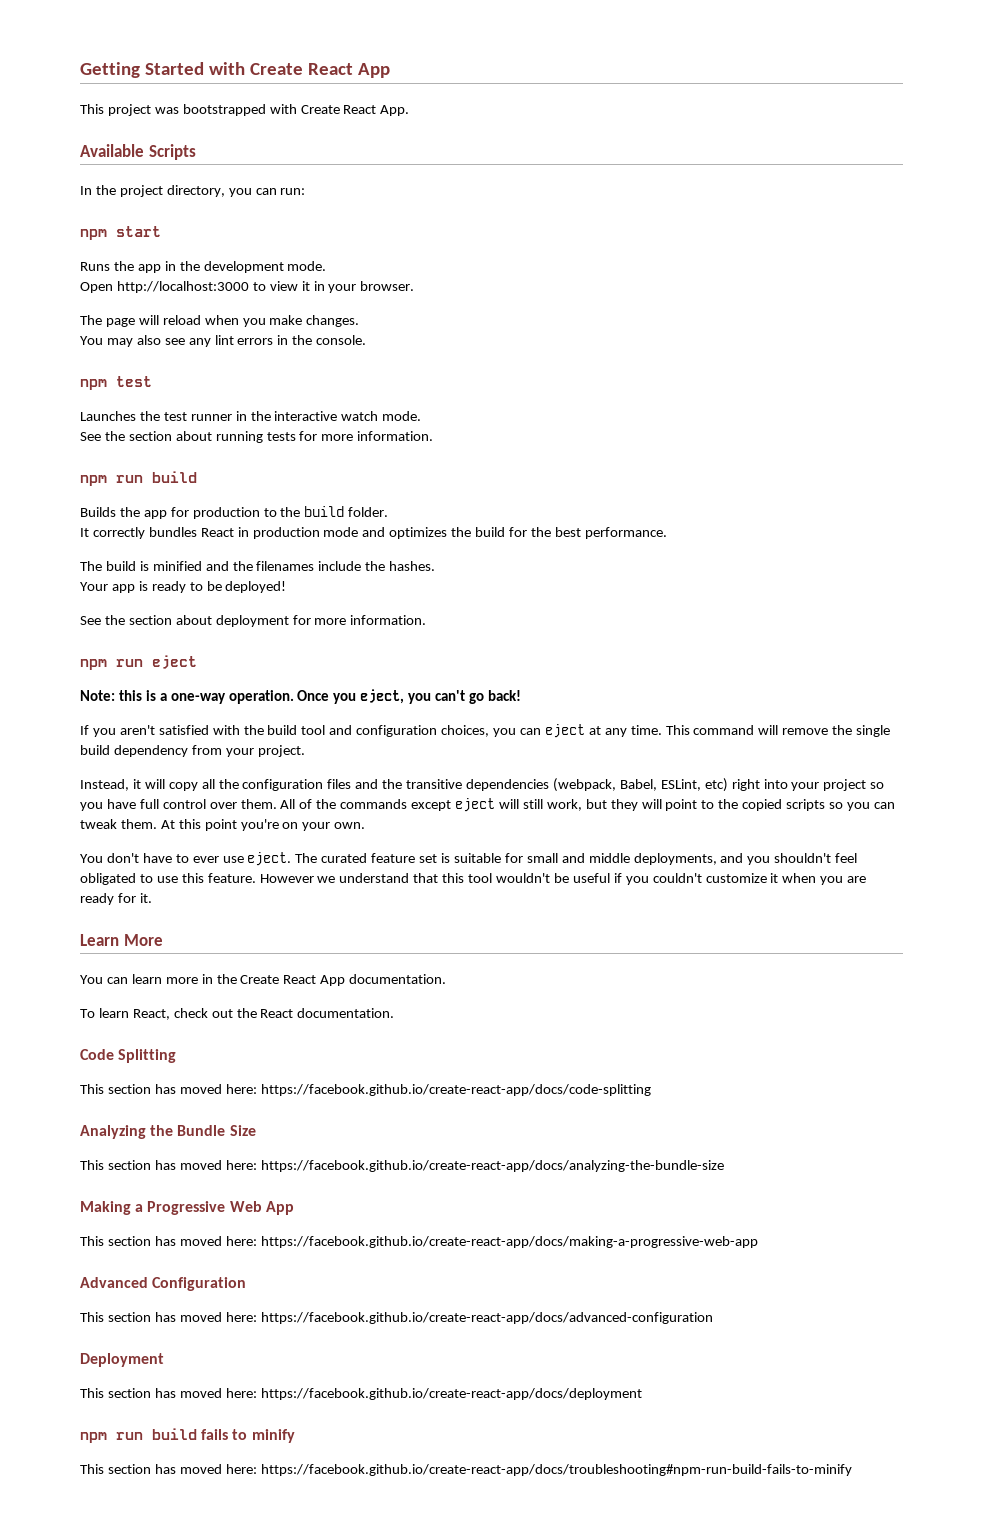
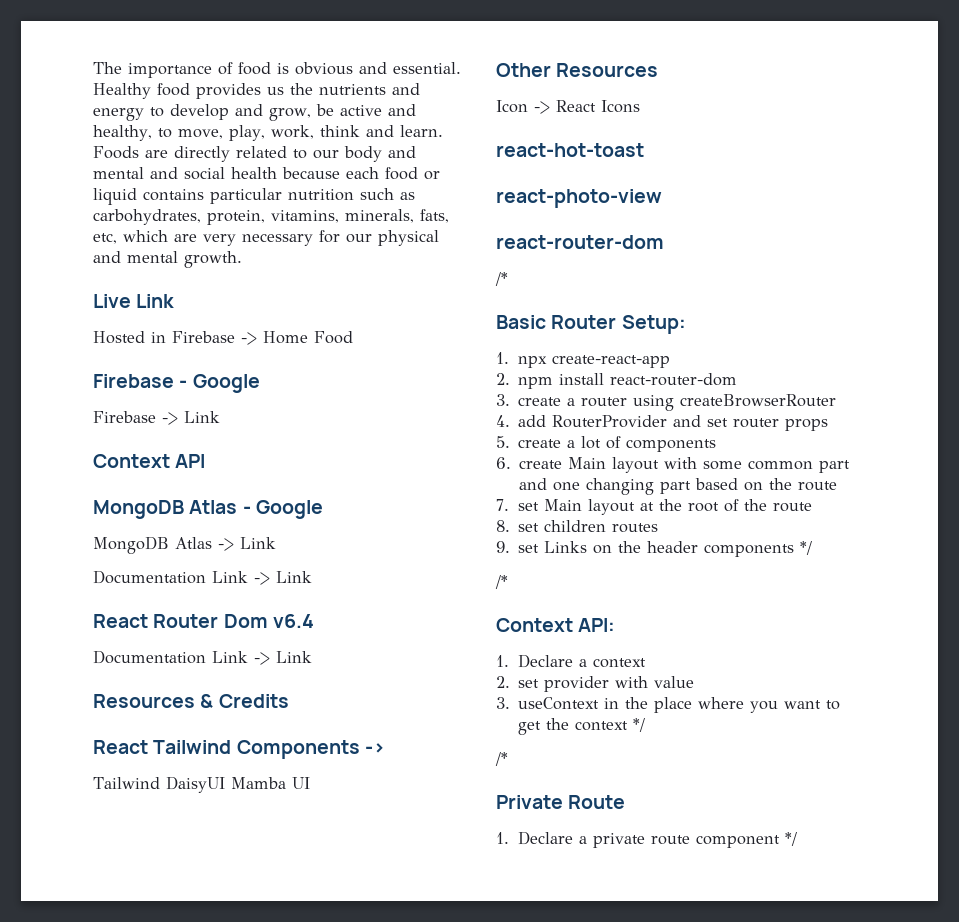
- Getting Started with Create React App
- This project was bootstrapped with Create React App.
- Available Scripts
- In the project directory, you can run:
- npm start
- Runs the app in the development mode.
- Open http://localhost:3000 to view it in your browser.
- The page will reload when you make changes.
- You may also see any lint errors in the console.
- npm test
- Launches the test runner in the interactive watch mode.
- See the section about running tests for more information.
- npm run build
- Builds the app for production to the build folder.
- It correctly bundles React in production mode and optimizes the build for the best performance.
- The build is minified and the filenames include the hashes.
- Your app is ready to be deployed!
- See the section about deployment for more information.
- npm run eject
- Note: this is a one-way operation. Once you eject, you can't go back!
- If you aren't satisfied with the build tool and configuration choices, you can eject at any time. This command will remove the single build dependency from your project.
- Instead, it will copy all the configuration files and the transitive dependencies (webpack, Babel, ESLint, etc) right into your project so you have full control over them. All of the commands except eject will still work, but they will point to the copied scripts so you can tweak them. At this point you're on your own.
- You don't have to ever use eject. The curated feature set is suitable for small and middle deployments, and you shouldn't feel obligated to use this feature. However we understand that this tool wouldn't be useful if you couldn't customize it when you are ready for it.
- Learn More
- You can learn more in the Create React App documentation.
- To learn React, check out the React documentation.
- Code Splitting
- This section has moved here: https://facebook.github.io/create-react-app/docs/code-splitting
- Analyzing the Bundle Size
- This section has moved here: https://facebook.github.io/create-react-app/docs/analyzing-the-bundle-size
- Making a Progressive Web App
- This section has moved here: https://facebook.github.io/create-react-app/docs/making-a-progressive-web-app
- Advanced Configuration
- This section has moved here: https://facebook.github.io/create-react-app/docs/advanced-configuration
- Deployment
- This section has moved here: https://facebook.github.io/create-react-app/docs/deployment
- npm run build fails to minify
- This section has moved here: https://facebook.github.io/create-react-app/docs/troubleshooting#npm-run-build-fails-to-minify
+ The importance of food is obvious and essential. Healthy food provides us the nutrients and energy to develop and grow, be active and healthy, to move, play, work, think and learn. Foods are directly related to our body and mental and social health because each food or liquid contains particular nutrition such as carbohydrates, protein, vitamins, minerals, fats, etc, which are very necessary for our physical and mental growth.
+ Live Link
+ Hosted in Firebase -> Home Food
+ Firebase - Google
+ Firebase -> Link
+ Context API
+ MongoDB Atlas - Google
+ MongoDB Atlas -> Link
+ Documentation Link -> Link
+ React Router Dom v6.4
+ Documentation Link -> Link
+ Resources & Credits
+ React Tailwind Components ->
+ Tailwind DaisyUI Mamba UI
+ Other Resources
+ Icon -> React Icons
+ react-hot-toast
+ react-photo-view
+ react-router-dom
+ /*
+ Basic Router Setup:
+ 1. npx create-react-app
+ 2. npm install react-router-dom
+ 3. create a router using createBrowserRouter
+ 4. add RouterProvider and set router props
+ 5. create a lot of components
+ 6. create Main layout with some common part and one changing part based on the route
+ 7. set Main layout at the root of the route
+ 8. set children routes
+ 9. set Links on the header components */
+ /*
+ Context API:
+ 1. Declare a context
+ 2. set provider with value
+ 3. useContext in the place where you want to get the context */
+ /*
+ Private Route
+ 1. Declare a private route component */

